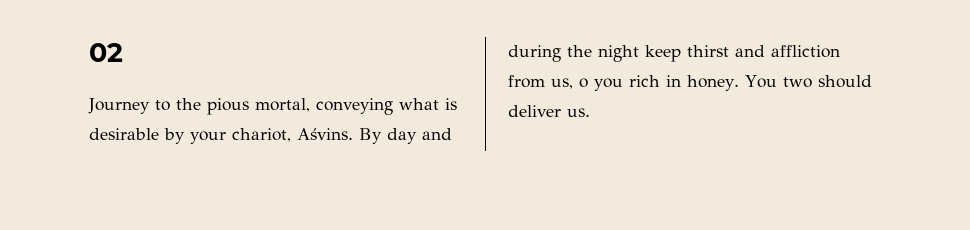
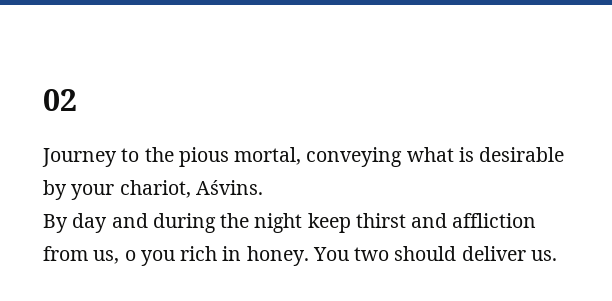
- Journey to the pious mortal, conveying what is desirable by your chariot, Aśvins. By day and during the night keep thirst and affliction from us, o you rich in honey.
+ Journey to the pious mortal, conveying what is desirable by your chariot, Aśvins.
+ By day and during the night keep thirst and affliction from us, o you rich in honey.

